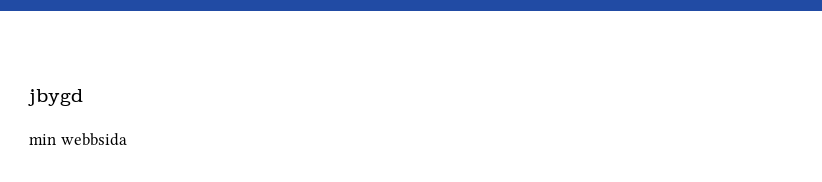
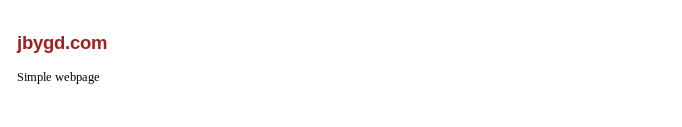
- jbygd
- min webbsida
+ jbygd.com
+ Simple webpage

